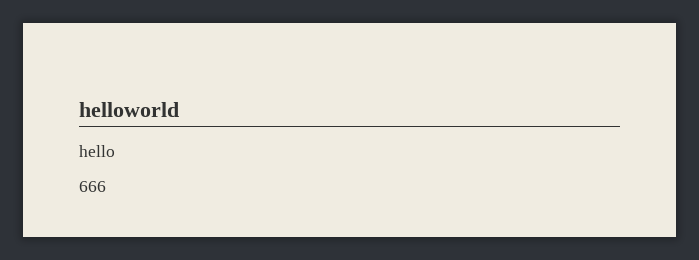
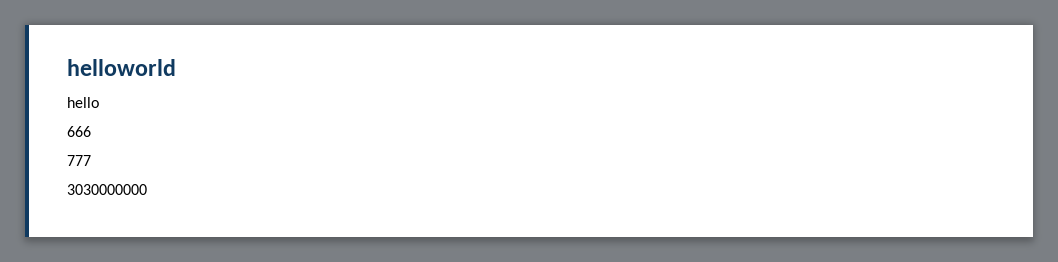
+ 777
+ 3030000000

